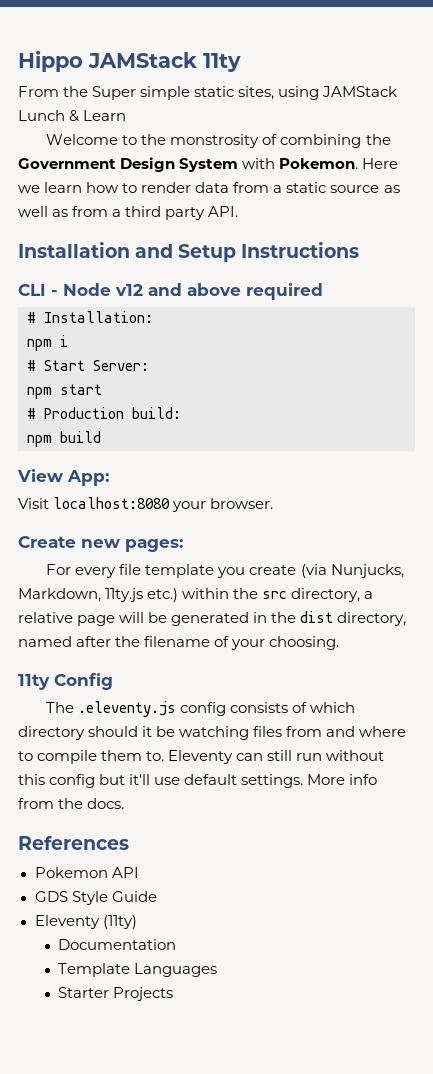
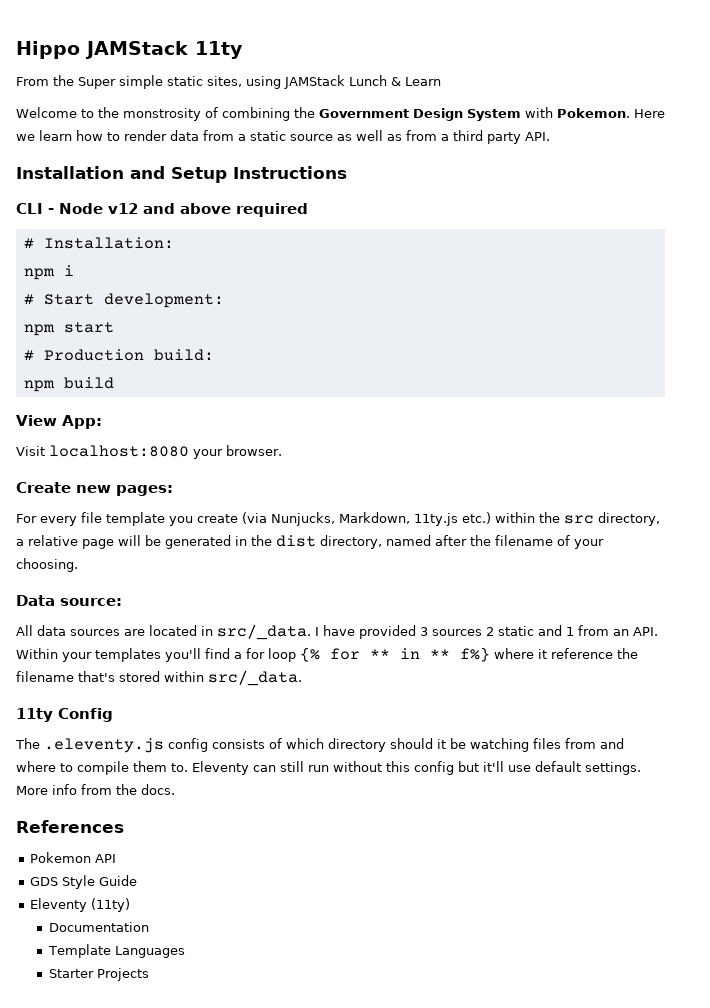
- # Start Server:
+ # Start development:
+ Data source:
+ All data sources are located in src/_data. I have provided 3 sources 2 static and 1 from an API. Within your templates you'll find a for loop {% for ** in ** f%} where it reference the filename that's stored within src/_data.

